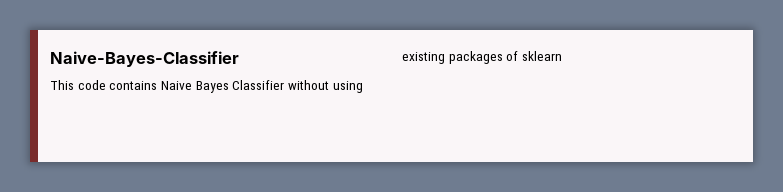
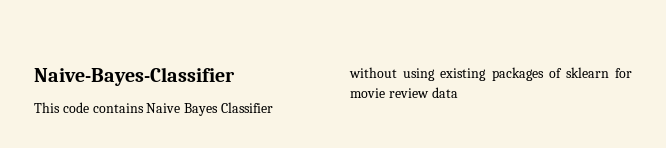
- This code contains Naive Bayes Classifier without using existing packages of sklearn
+ This code contains Naive Bayes Classifier without using existing packages of sklearn for movie review data

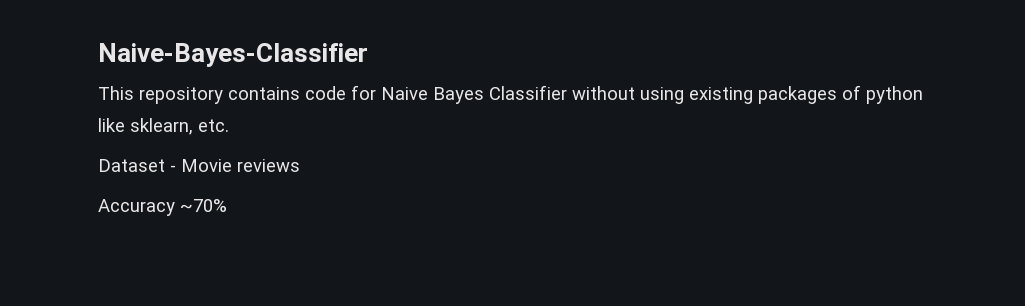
- This code contains Naive Bayes Classifier without using existing packages of sklearn for movie review data
+ This repository contains code for Naive Bayes Classifier without using existing packages of python like sklearn, etc.
+ Dataset - Movie reviews
+ Accuracy ~70%

